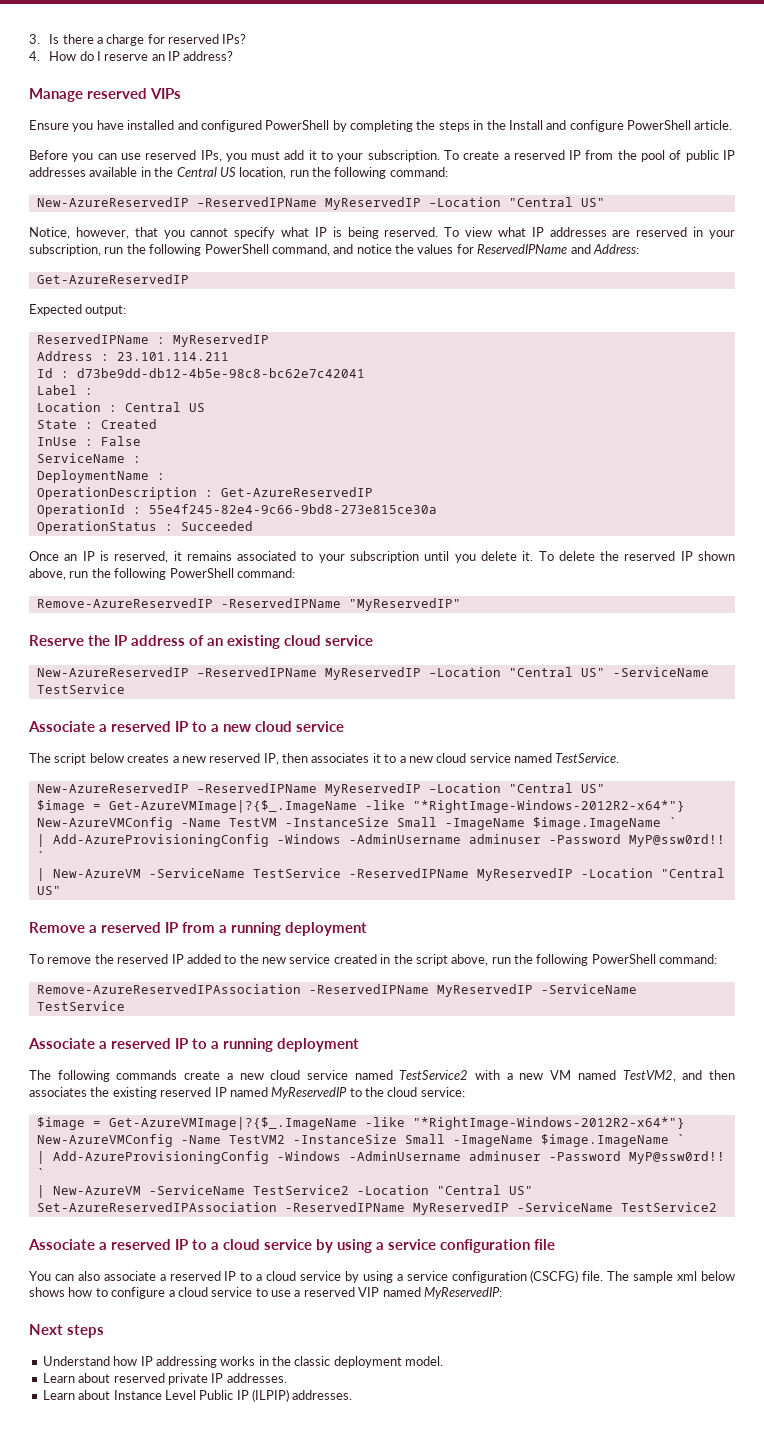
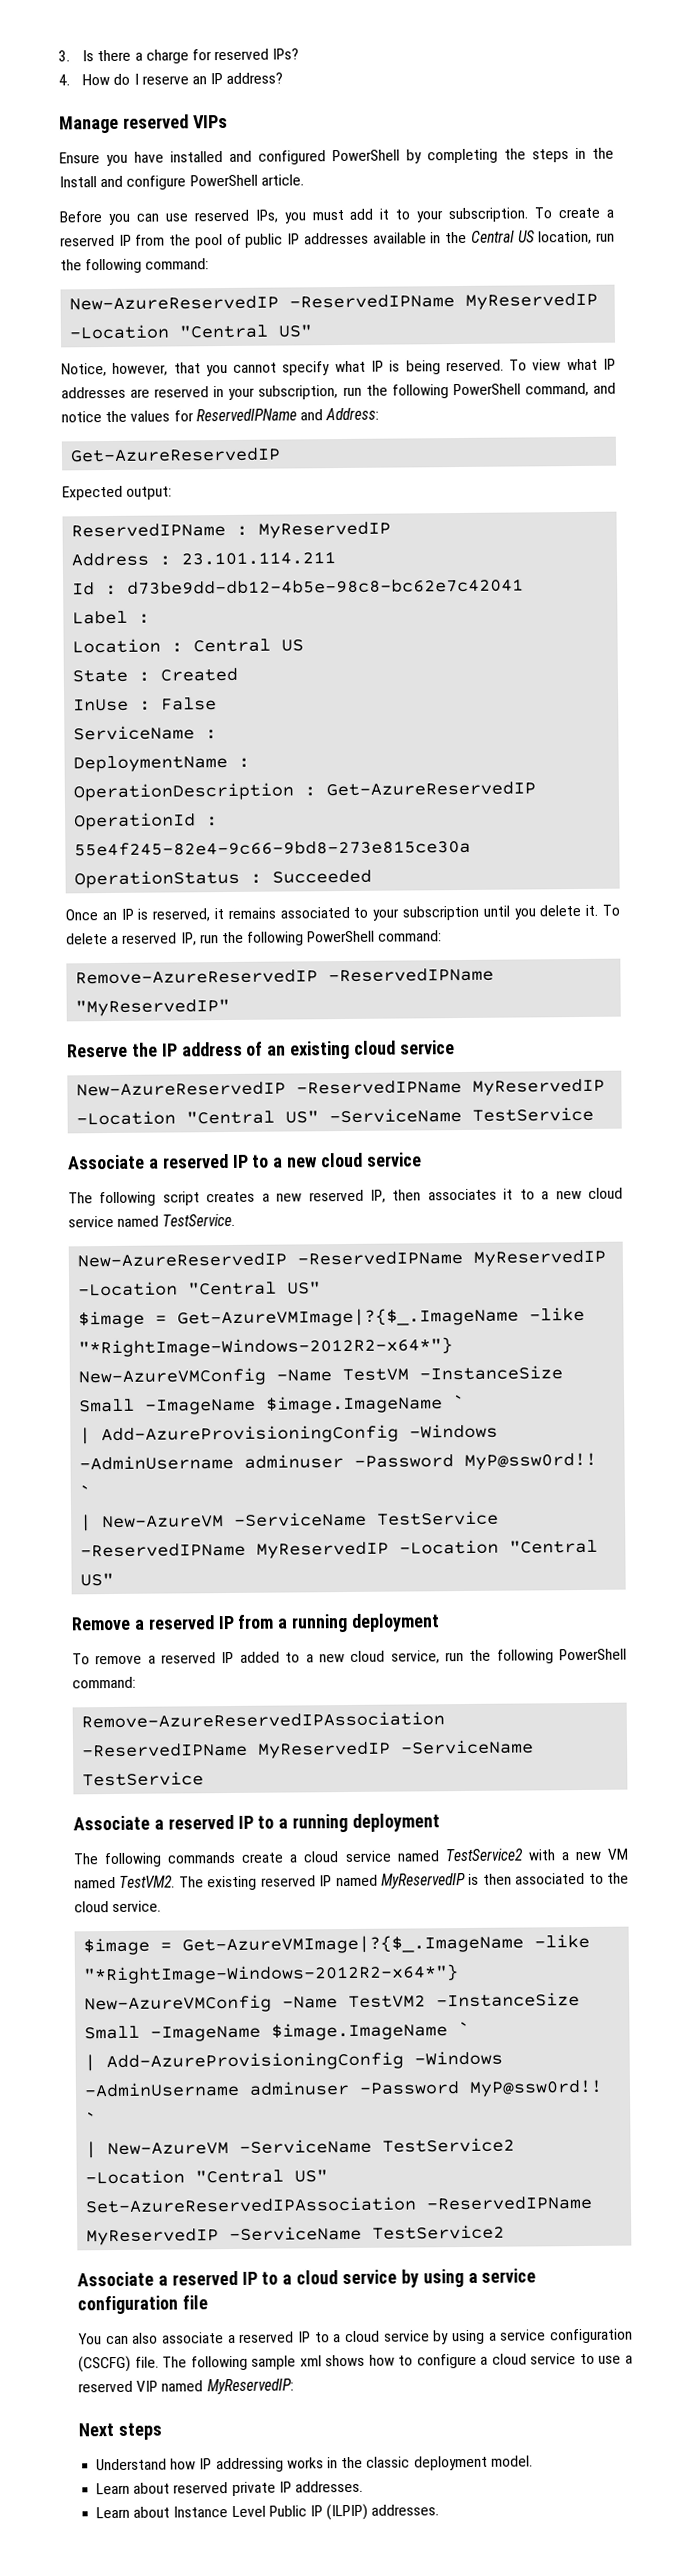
- To delete the reserved IP shown above, run the following PowerShell command:
+ To delete a reserved IP, run the following PowerShell command:
- The script below creates a new reserved IP, then associates it to a new cloud service named TestService.
+ The following script creates a new reserved IP, then associates it to a new cloud service named TestService.
- To remove the reserved IP added to the new service created in the script above, run the following PowerShell command:
+ To remove a reserved IP added to a new cloud service, run the following PowerShell command:
- The following commands create a new cloud service named TestService2 with a new VM named TestVM2, and then associates the existing reserved IP named MyReservedIP to the cloud service:
+ The following commands create a cloud service named TestService2 with a new VM named TestVM2. The existing reserved IP named MyReservedIP is then associated to the cloud service.
- The sample xml below shows how to configure a cloud service to use a reserved VIP named MyReservedIP:
+ The following sample xml shows how to configure a cloud service to use a reserved VIP named MyReservedIP:

